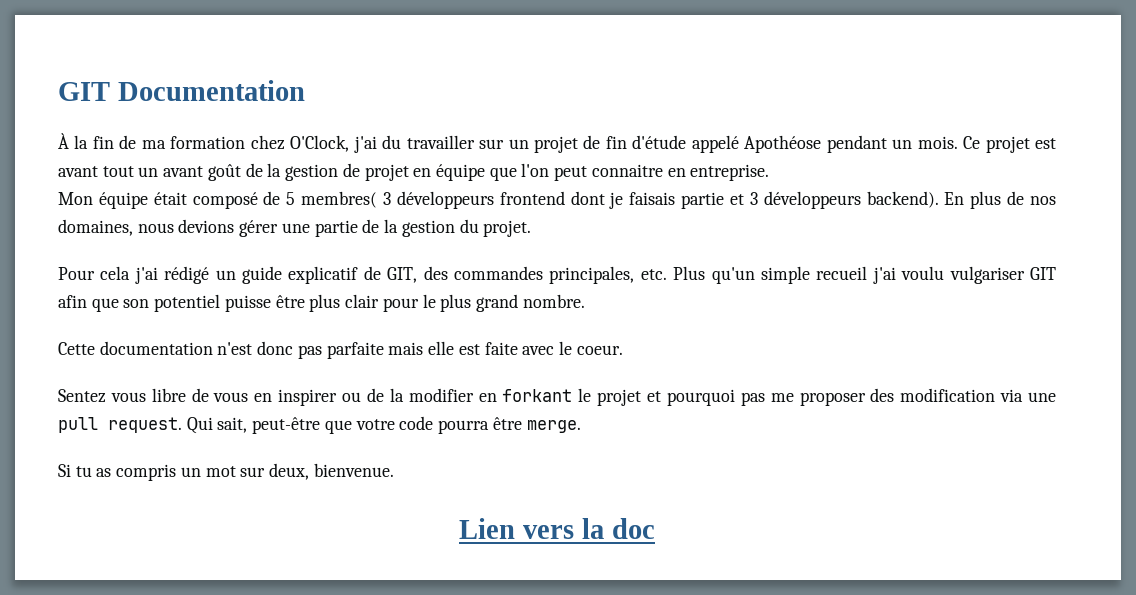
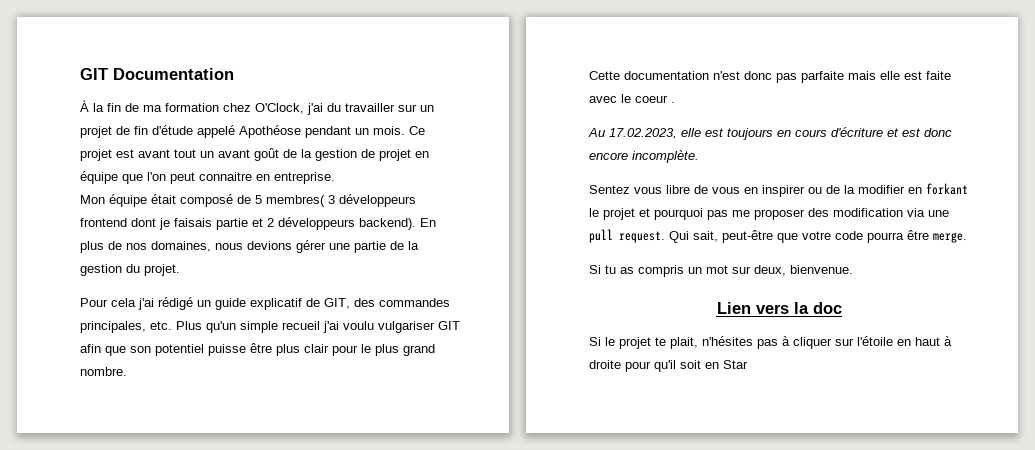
- Mon équipe était composé de 5 membres( 3 développeurs frontend dont je faisais partie et 3 développeurs backend).
+ Mon équipe était composé de 5 membres( 3 développeurs frontend dont je faisais partie et 2 développeurs backend).
- Cette documentation n'est donc pas parfaite mais elle est faite avec le coeur.
+ Cette documentation n'est donc pas parfaite mais elle est faite avec le coeur .
+ Au 17.02.2023, elle est toujours en cours d'écriture et est donc encore incomplète.
+ Si le projet te plait, n'hésites pas à cliquer sur l'étoile en haut à droite pour qu'il soit en Star

